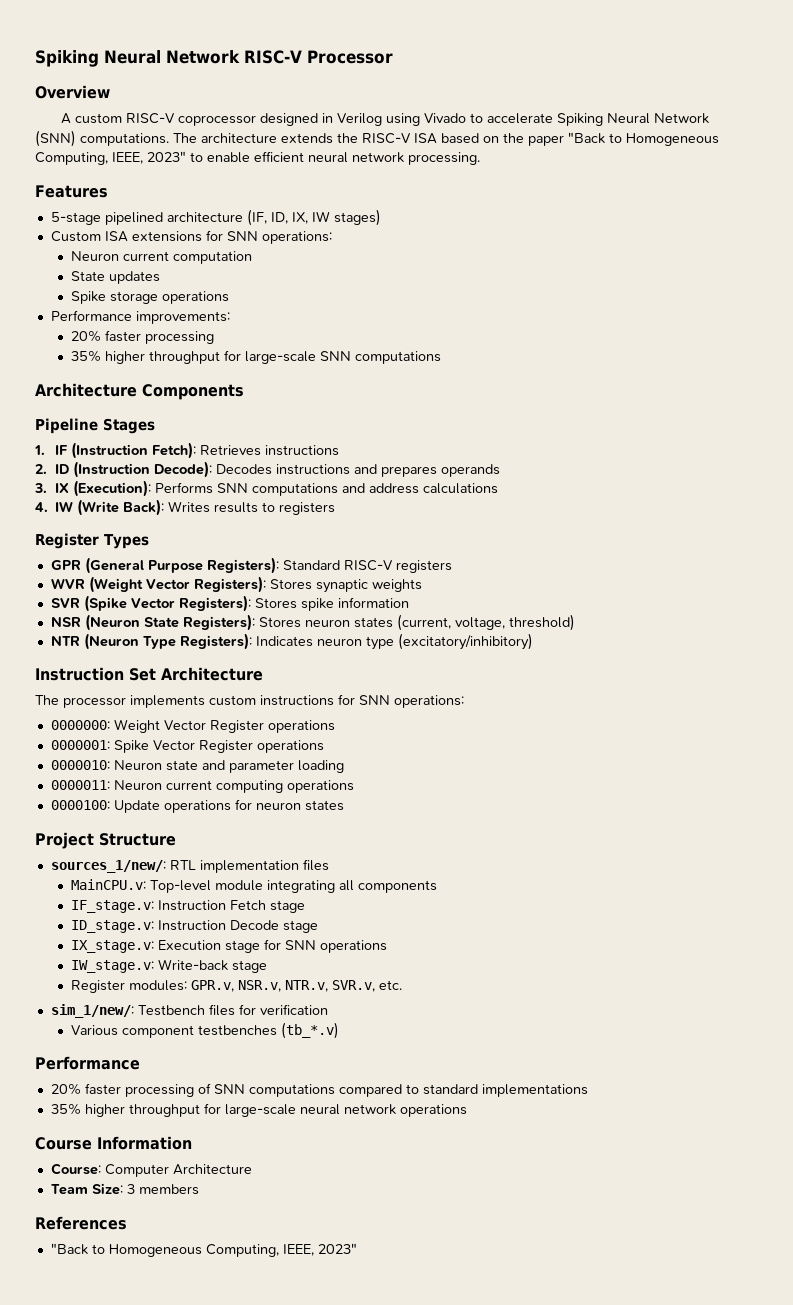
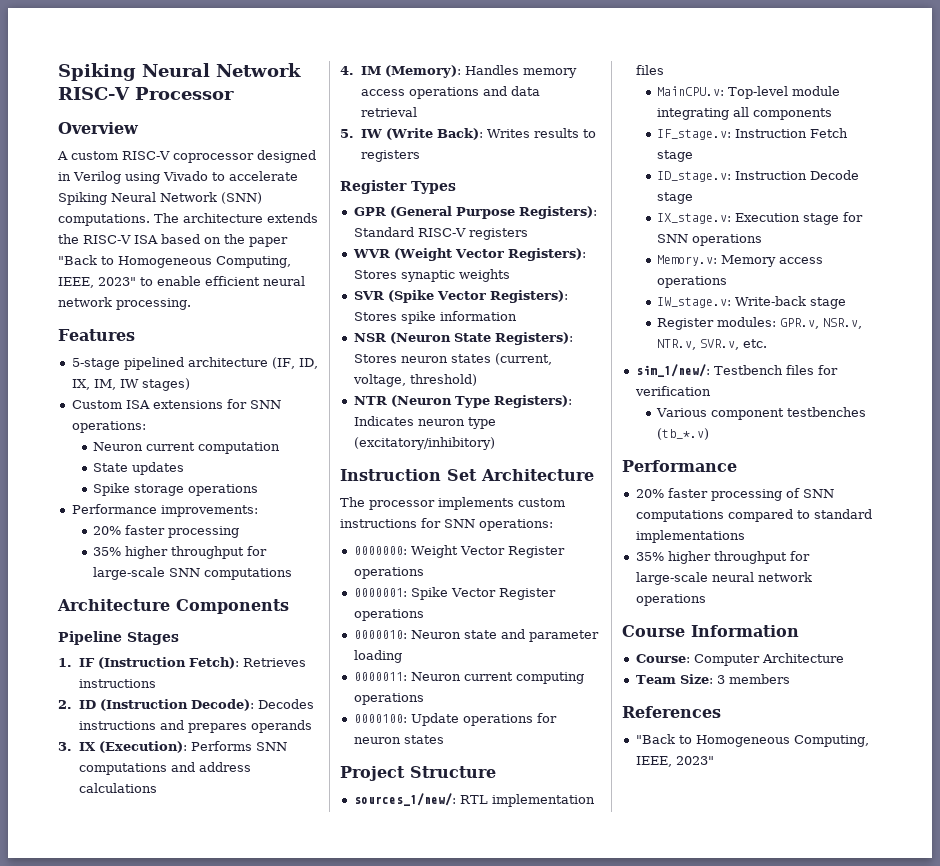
- 5-stage pipelined architecture (IF, ID, IX, IW stages)
+ 5-stage pipelined architecture (IF, ID, IX, IM, IW stages)
- 4. IW (Write Back): Writes results to registers
+ 4. IM (Memory): Handles memory access operations and data retrieval
+ 5. IW (Write Back): Writes results to registers
+ Memory.v: Memory access operations

